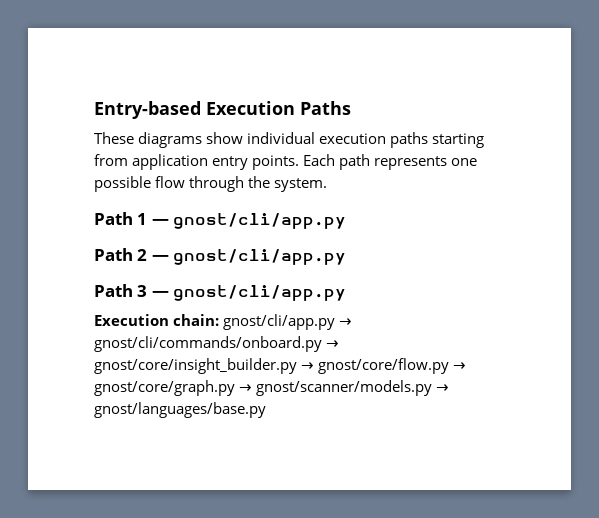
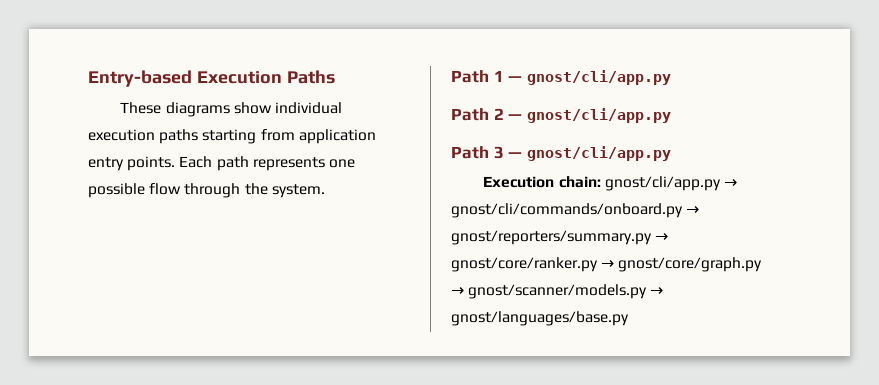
- Execution chain: gnost/cli/app.py → gnost/cli/commands/onboard.py → gnost/core/insight_builder.py → gnost/core/flow.py → gnost/core/graph.py → gnost/scanner/models.py → gnost/languages/base.py
+ Execution chain: gnost/cli/app.py → gnost/cli/commands/onboard.py → gnost/reporters/summary.py → gnost/core/ranker.py → gnost/core/graph.py → gnost/scanner/models.py → gnost/languages/base.py

